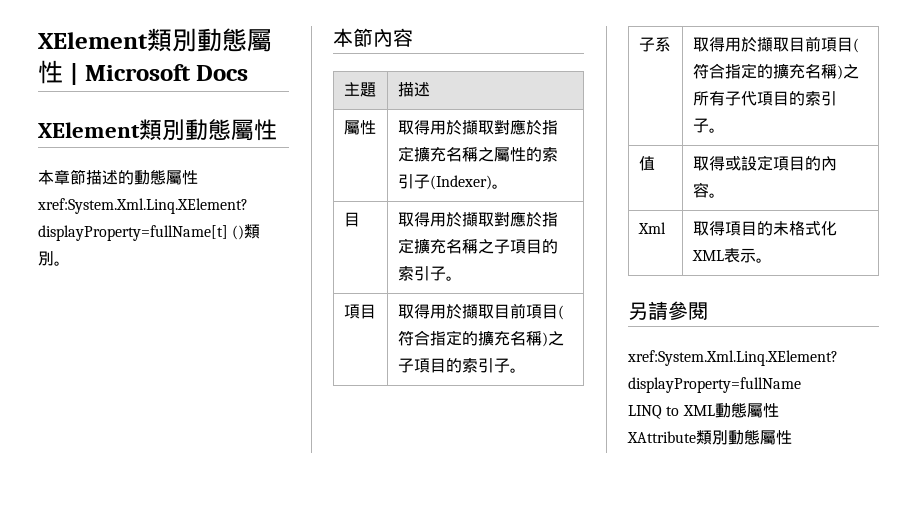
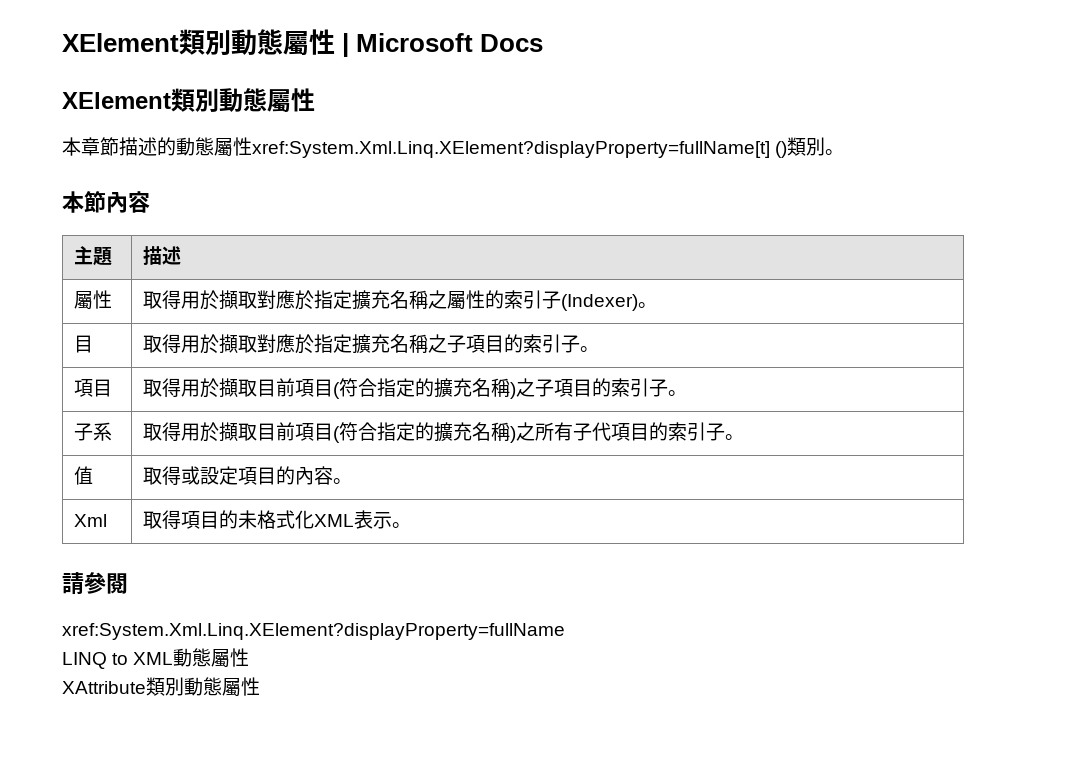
- 另請參閱
+ 請參閱

